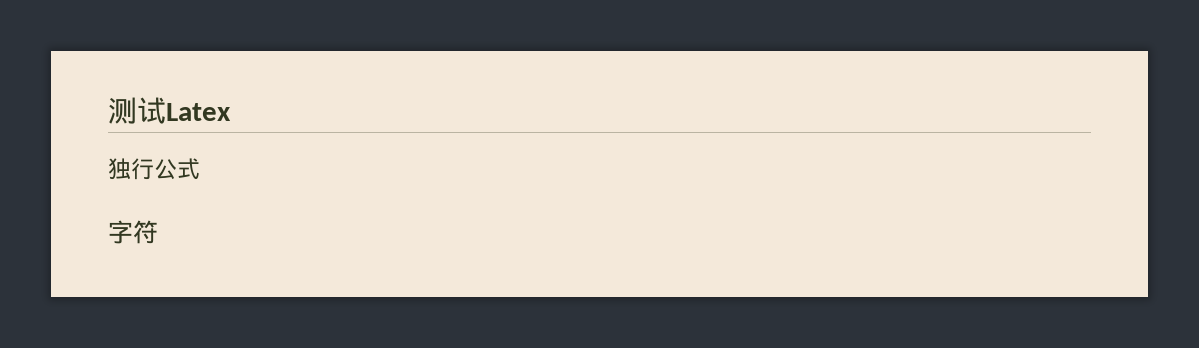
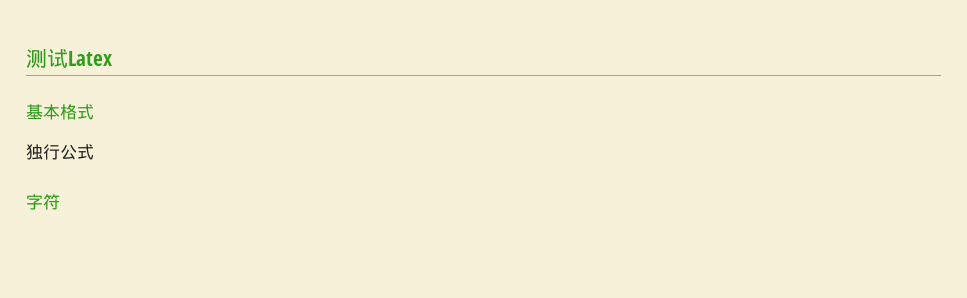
+ 基本格式

